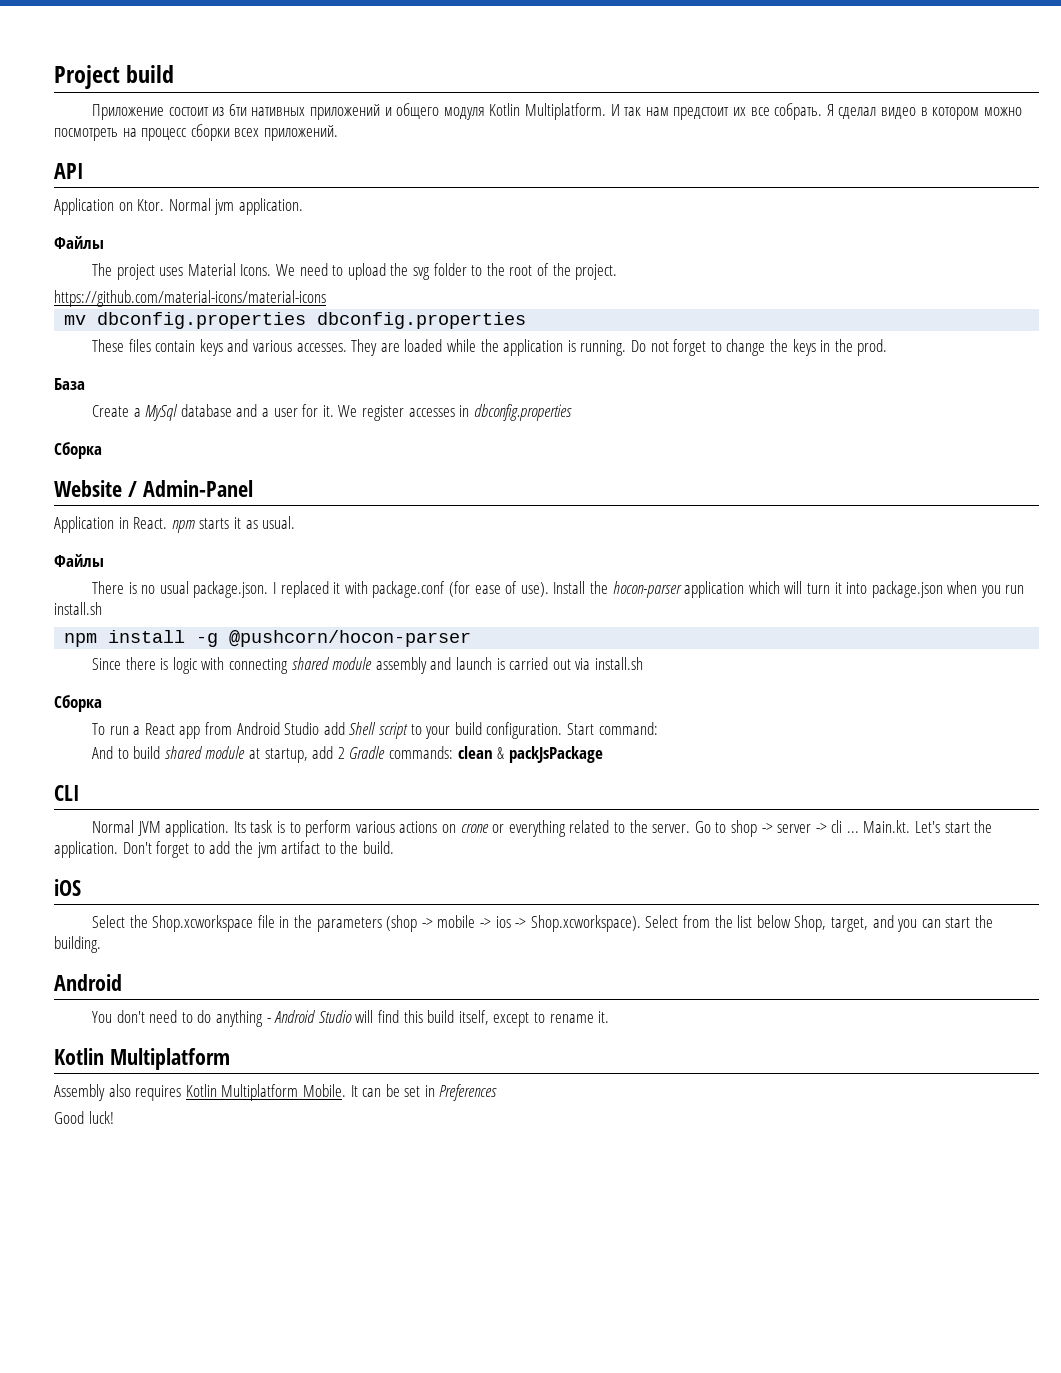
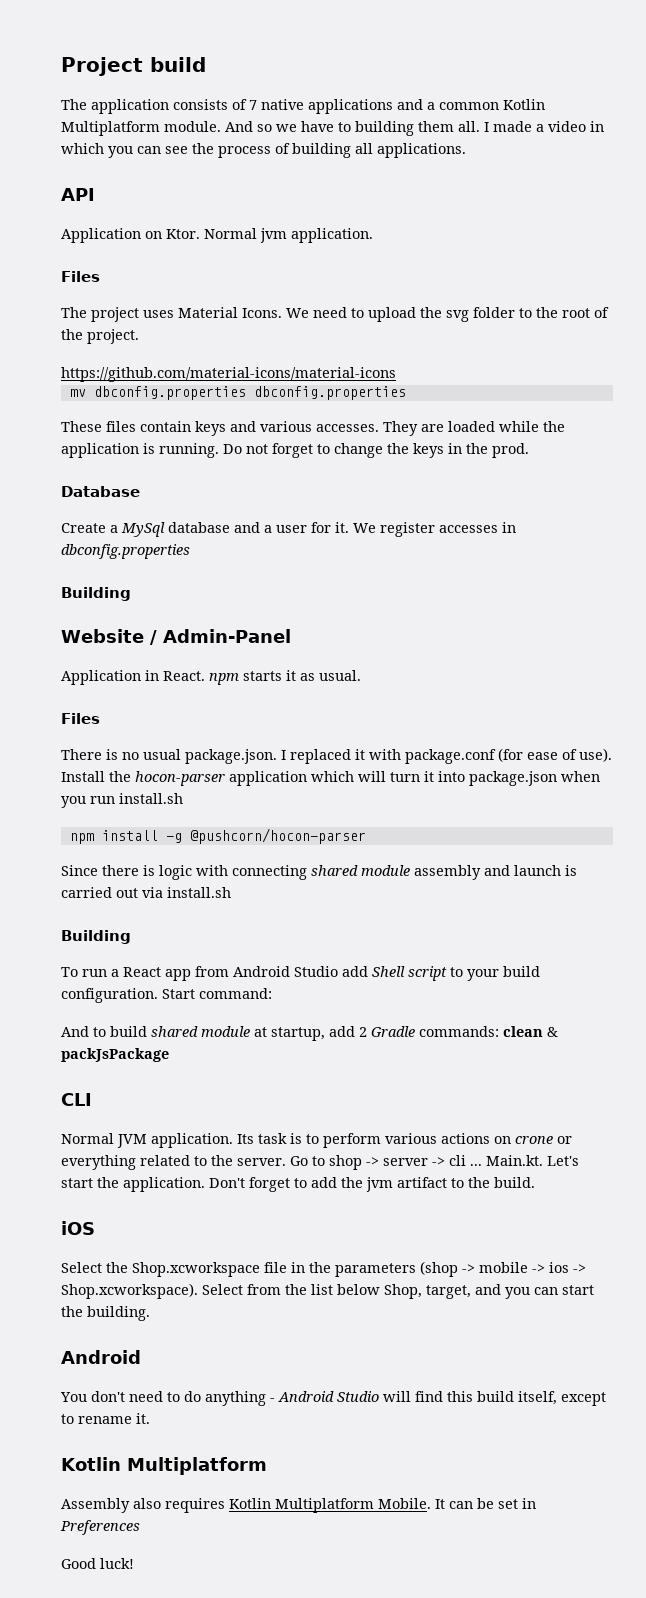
- Приложение состоит из 6ти нативных приложений и общего модуля Kotlin Multiplatform. И так нам предстоит их все собрать. Я сделал видео в котором можно посмотреть на процесс сборки всех приложений.
+ The application consists of 7 native applications and a common Kotlin Multiplatform module. And so we have to building them all. I made a video in which you can see the process of building all applications.
  Normal jvm application.
- Файлы
+ Files
- База
+ Database
  We register accesses in dbconfig.properties
- Сборка
+ Building
  Application in React. npm starts it as usual.
- Файлы
+ Files
  Since there is logic with connecting shared module assembly and launch is carried out via install.sh
- Сборка
+ Building

